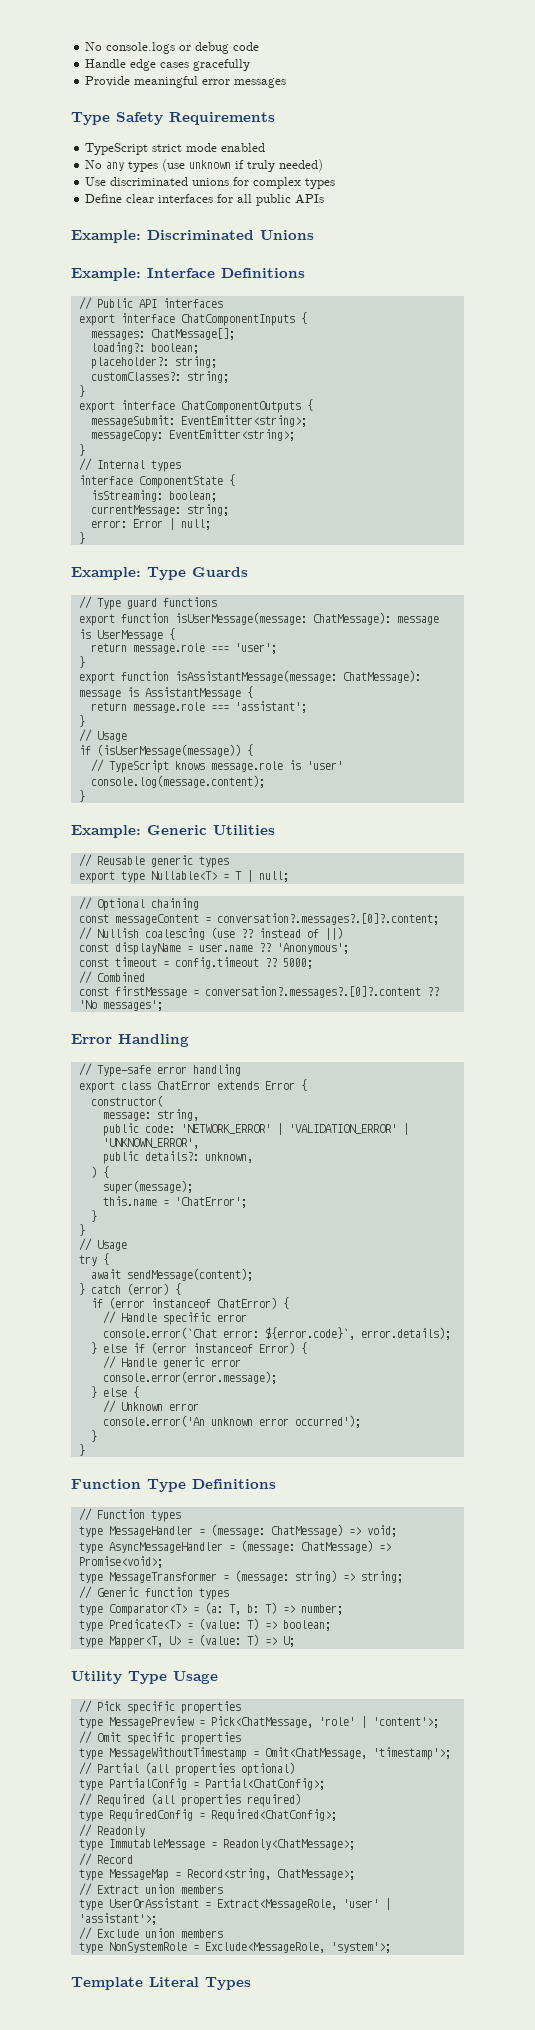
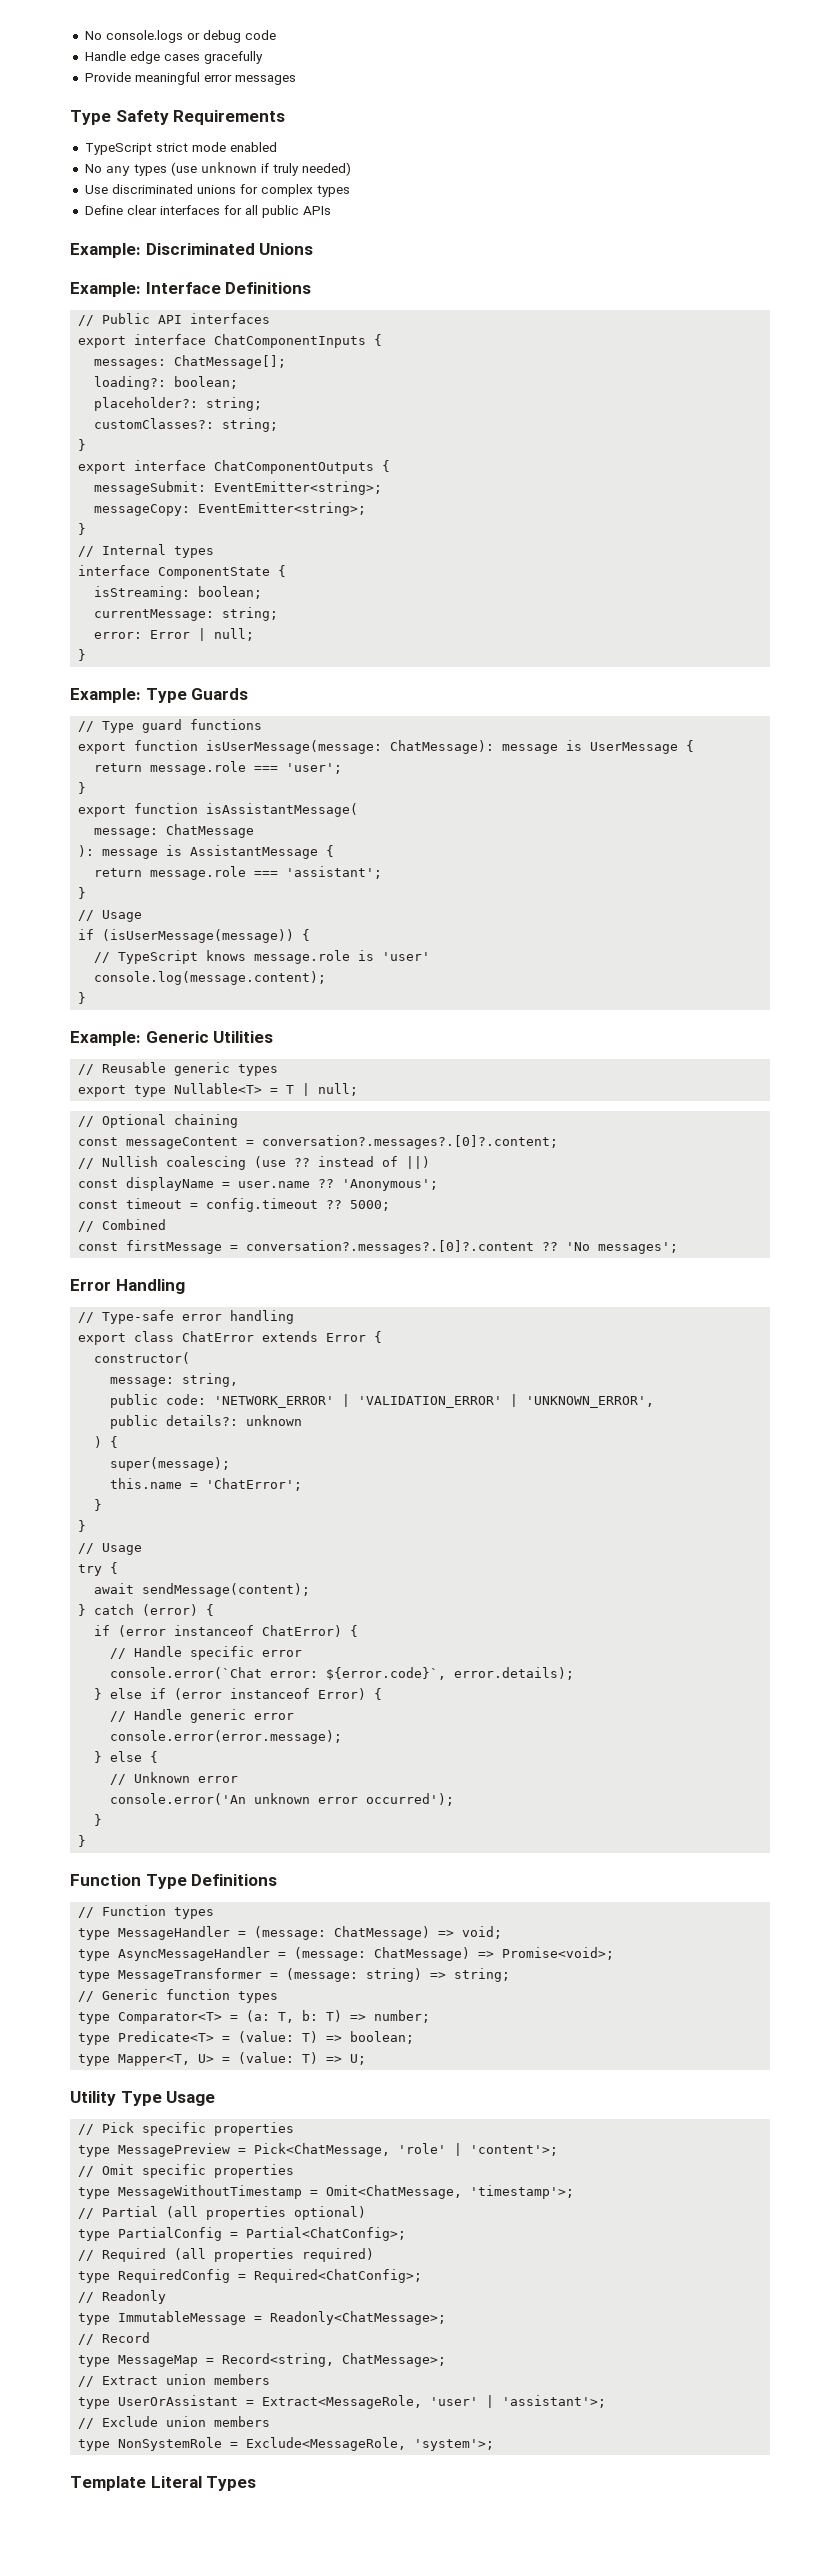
- export function isAssistantMessage(message: ChatMessage): message is AssistantMessage {
+ export function isAssistantMessage(
+ message: ChatMessage
+ ): message is AssistantMessage {
- public details?: unknown,
+ public details?: unknown

